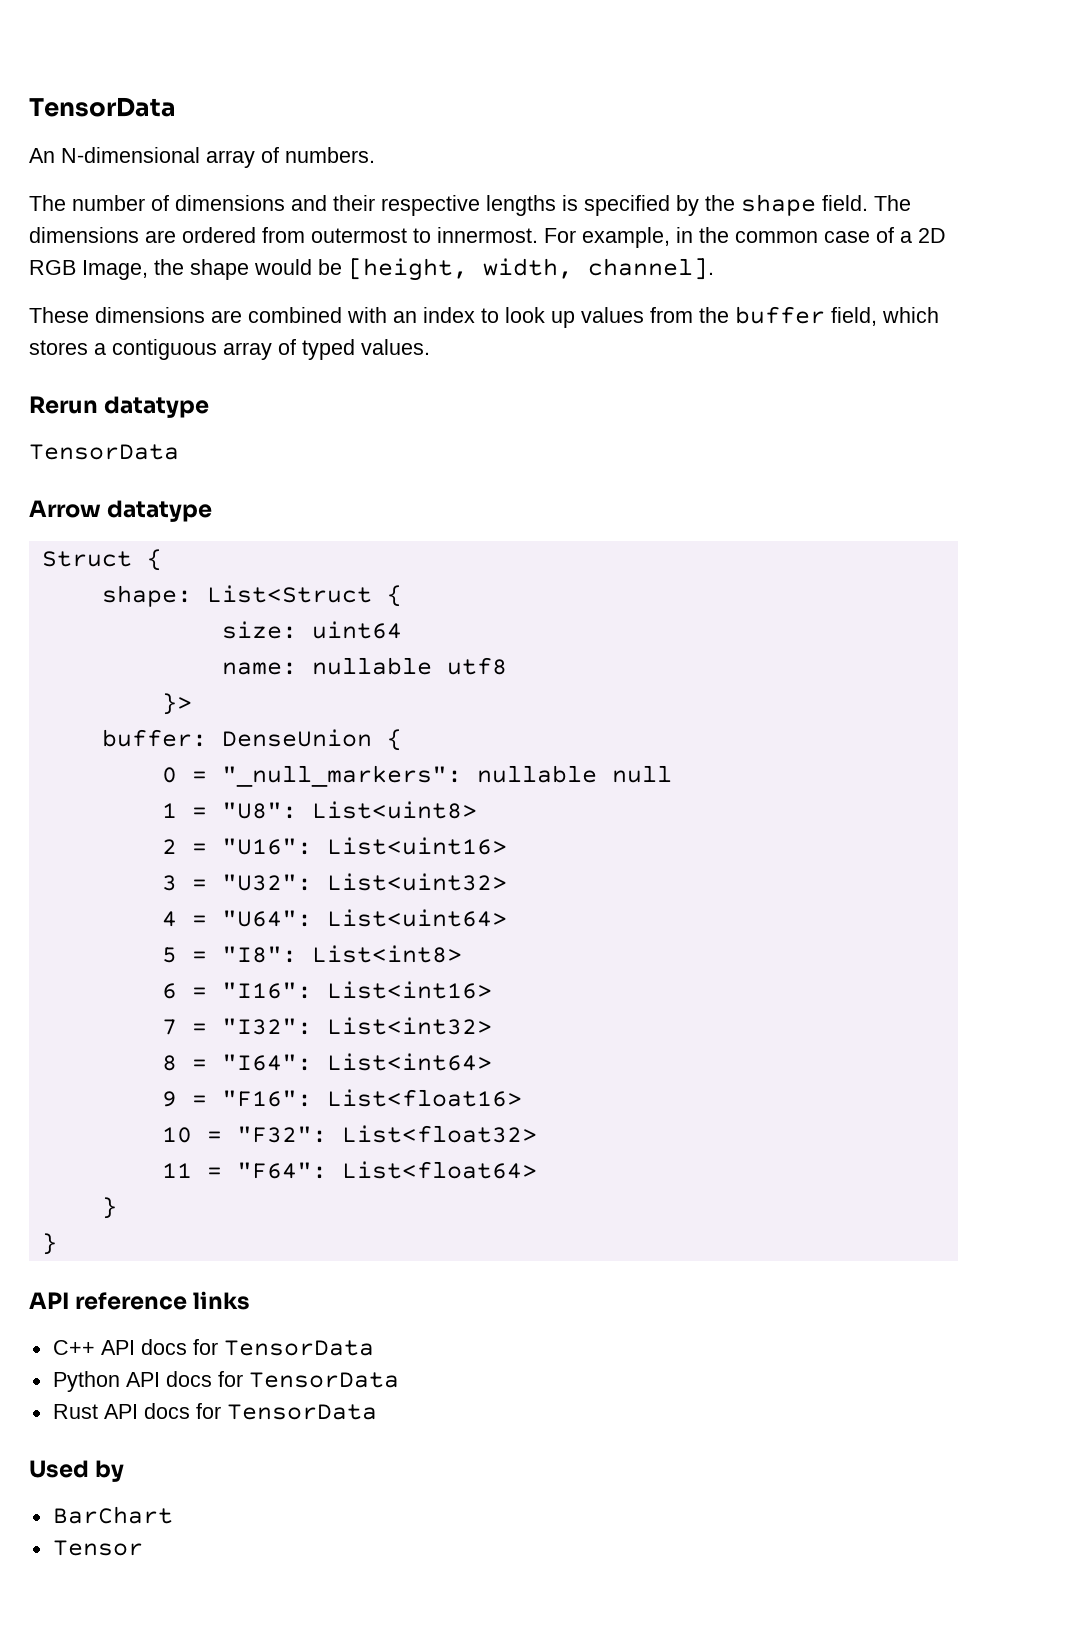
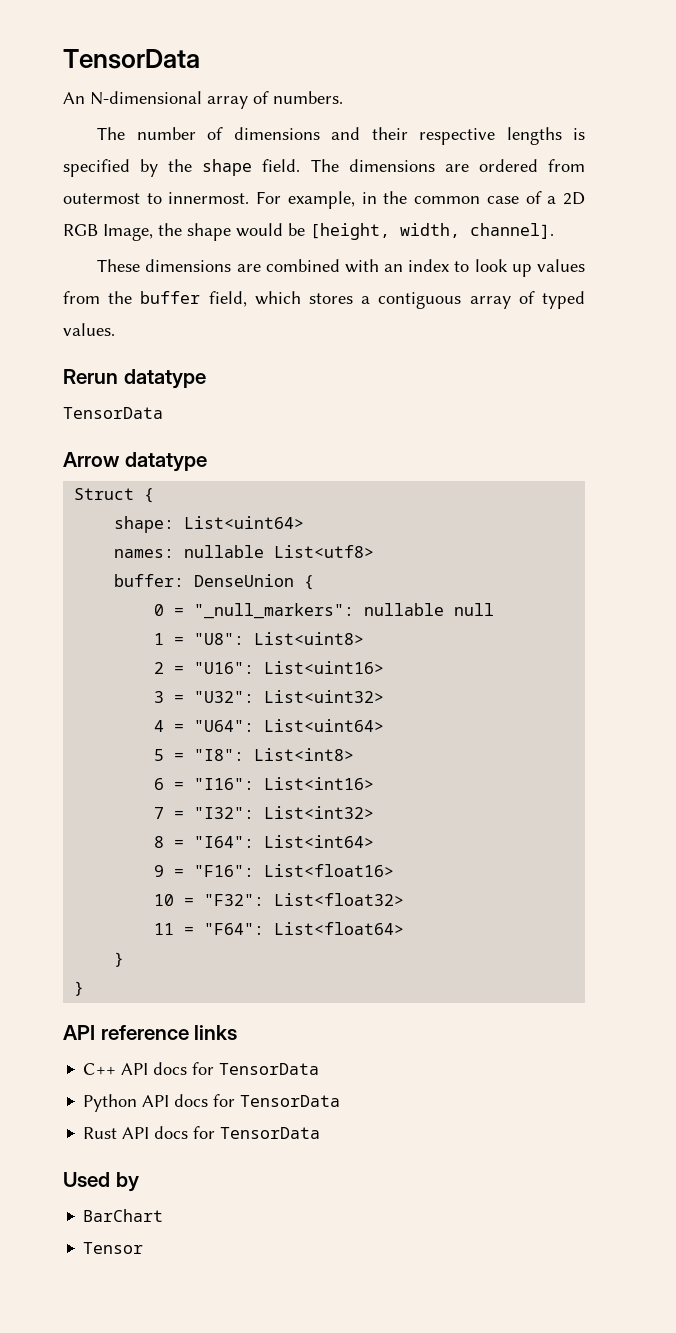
- shape: List<Struct {
- size: uint64
- name: nullable utf8
- }>
+ shape: List<uint64>
+ names: nullable List<utf8>

